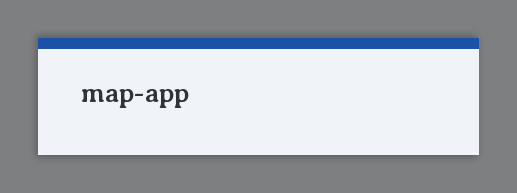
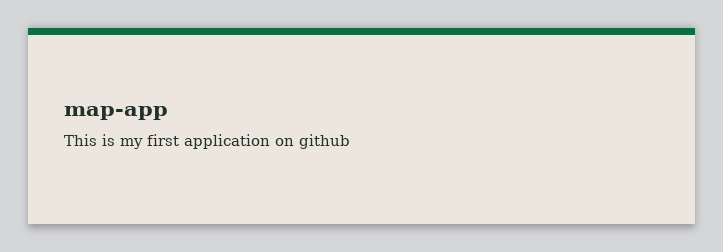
+ This is my first application on github

